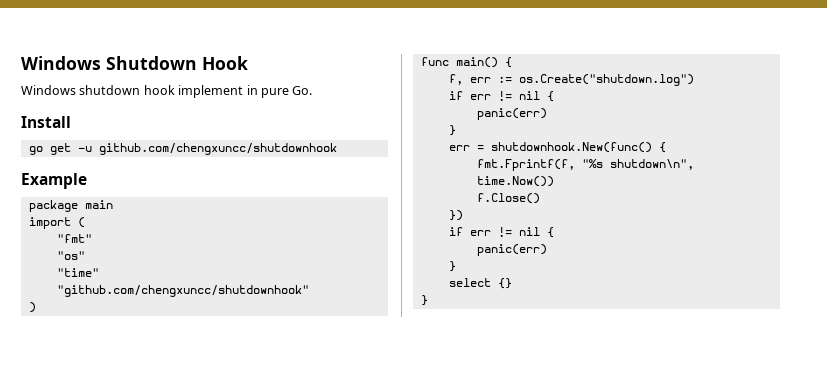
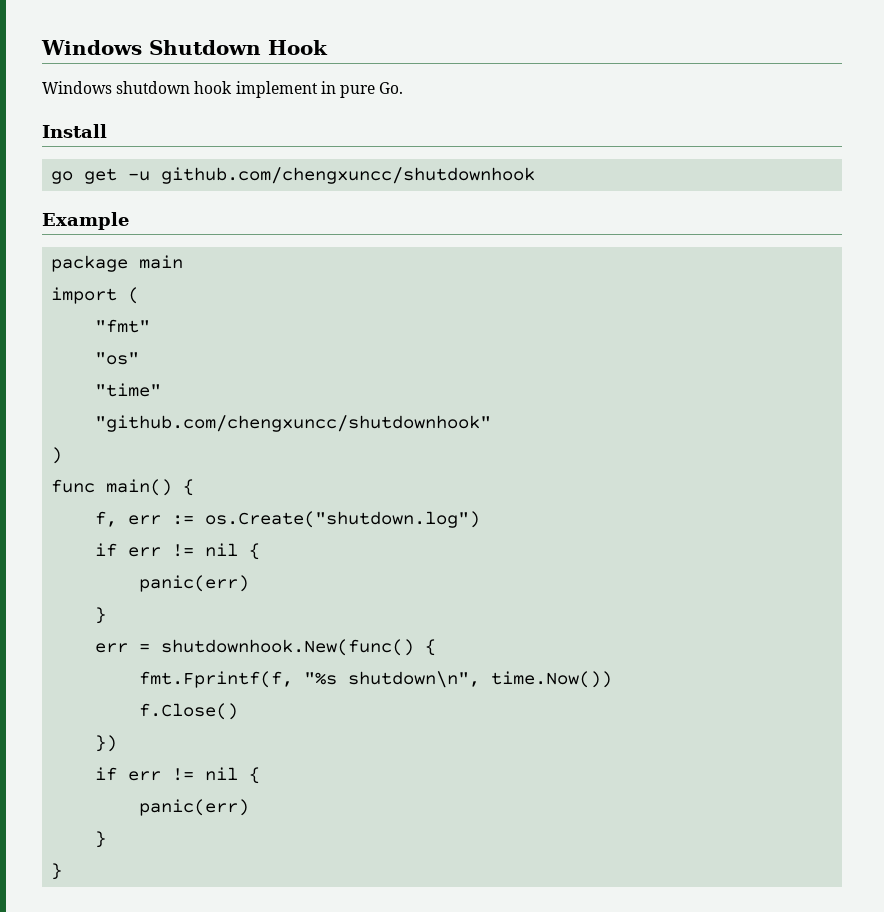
- select {}

